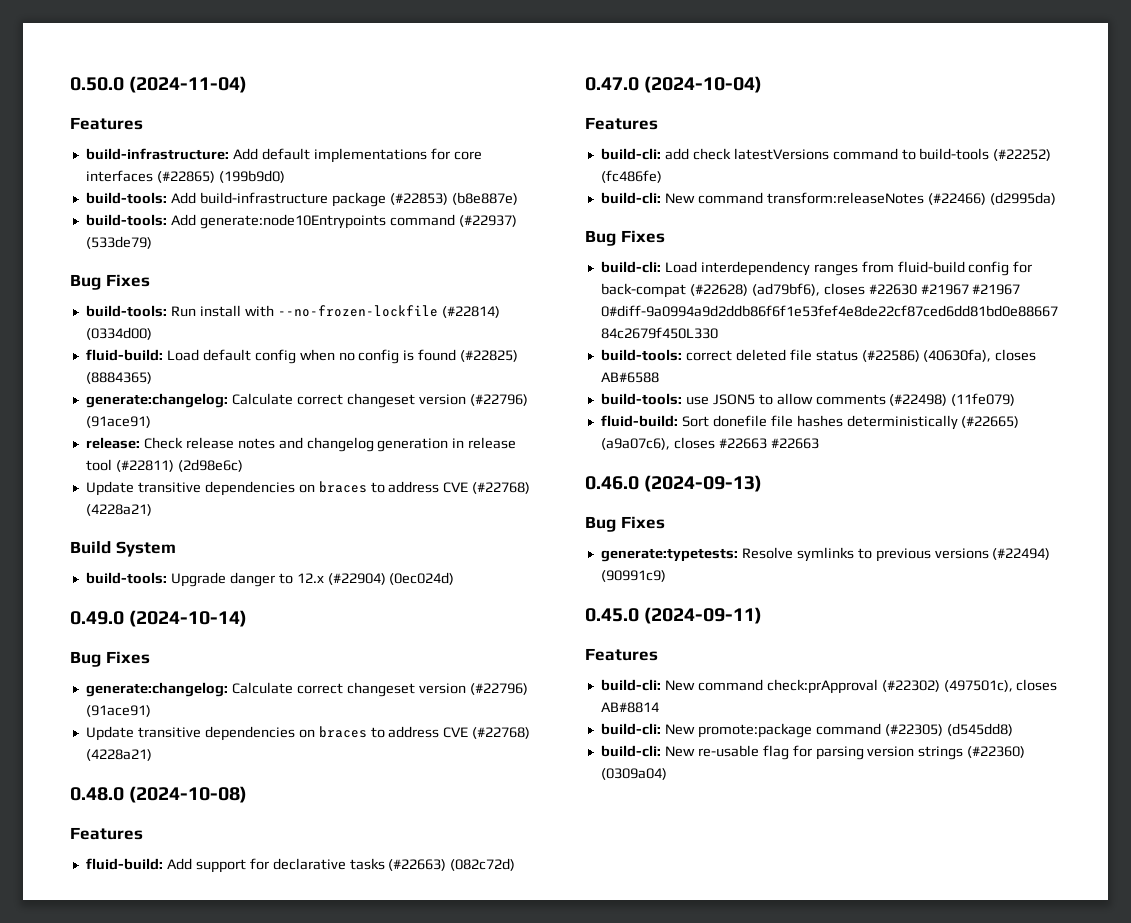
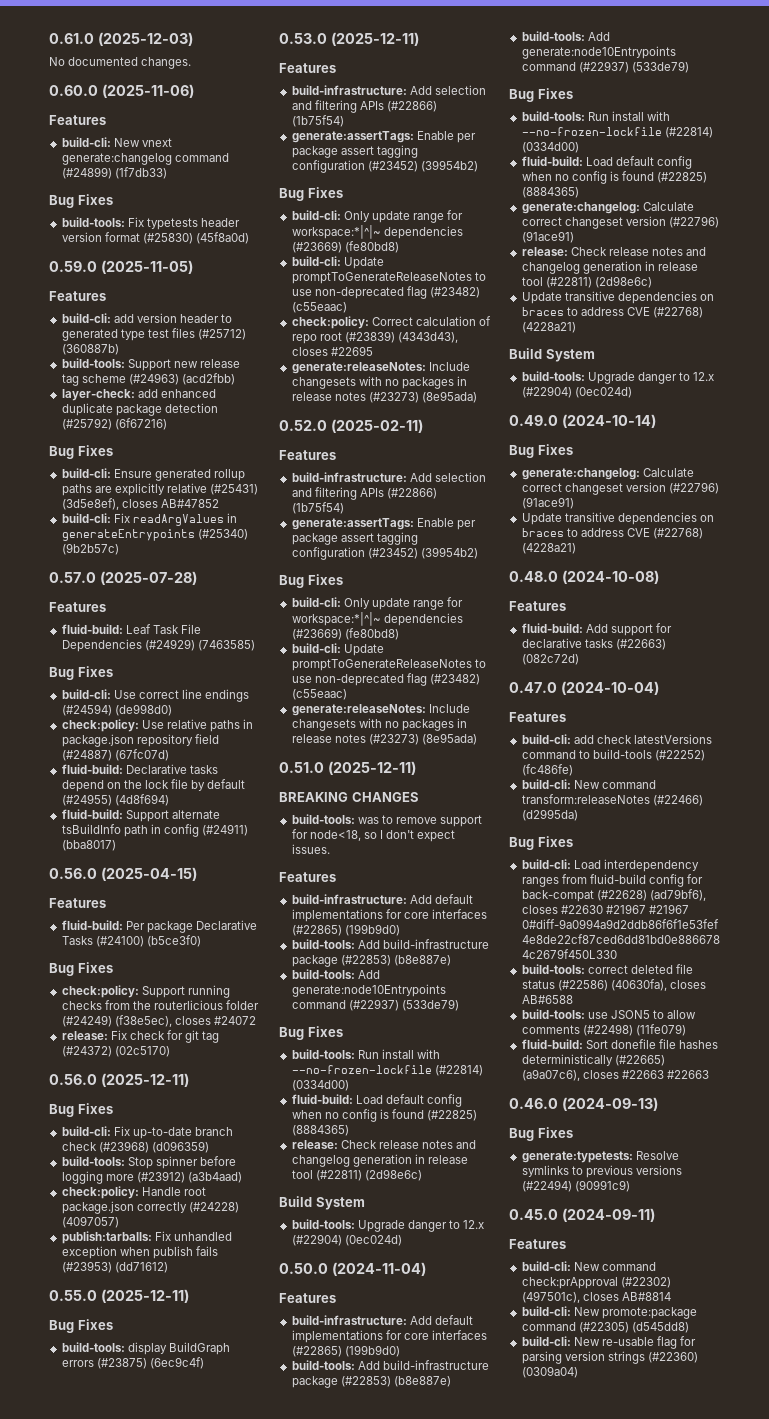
+ 0.61.0 (2025-12-03)
+ No documented changes.
+ 0.60.0 (2025-11-06)
+ Features
+ build-cli: New vnext generate:changelog command (#24899) (1f7db33)
+ Bug Fixes
+ build-tools: Fix typetests header version format (#25830) (45f8a0d)
+ 0.59.0 (2025-11-05)
+ Features
+ build-cli: add version header to generated type test files (#25712) (360887b)
+ build-tools: Support new release tag scheme (#24963) (acd2fbb)
+ layer-check: add enhanced duplicate package detection (#25792) (6f67216)
+ Bug Fixes
+ build-cli: Ensure generated rollup paths are explicitly relative (#25431) (3d5e8ef), closes AB#47852
+ build-cli: Fix readArgValues in generateEntrypoints (#25340) (9b2b57c)
+ 0.57.0 (2025-07-28)
+ Features
+ fluid-build: Leaf Task File Dependencies (#24929) (7463585)
+ Bug Fixes
+ build-cli: Use correct line endings (#24594) (de998d0)
+ check:policy: Use relative paths in package.json repository field (#24887) (67fc07d)
+ fluid-build: Declarative tasks depend on the lock file by default (#24955) (4d8f694)
+ fluid-build: Support alternate tsBuildInfo path in config (#24911) (bba8017)
+ 0.56.0 (2025-04-15)
+ Features
+ fluid-build: Per package Declarative Tasks (#24100) (b5ce3f0)
+ Bug Fixes
+ check:policy: Support running checks from the routerlicious folder (#24249) (f38e5ec), closes #24072
+ release: Fix check for git tag (#24372) (02c5170)
+ 0.56.0 (2025-12-11)
+ Bug Fixes
+ build-cli: Fix up-to-date branch check (#23968) (d096359)
+ build-tools: Stop spinner before logging more (#23912) (a3b4aad)
+ check:policy: Handle root package.json correctly (#24228) (4097057)
+ publish:tarballs: Fix unhandled exception when publish fails (#23953) (dd71612)
+ 0.55.0 (2025-12-11)
+ Bug Fixes
+ build-tools: display BuildGraph errors (#23875) (6ec9c4f)
+ 0.53.0 (2025-12-11)
+ Features
+ build-infrastructure: Add selection and filtering APIs (#22866) (1b75f54)
+ generate:assertTags: Enable per package assert tagging configuration (#23452) (39954b2)
+ Bug Fixes
+ build-cli: Only update range for workspace:*|^|~ dependencies (#23669) (fe80bd8)
+ build-cli: Update promptToGenerateReleaseNotes to use non-deprecated flag (#23482) (c55eaac)
+ check:policy: Correct calculation of repo root (#23839) (4343d43), closes #22695
+ generate:releaseNotes: Include changesets with no packages in release notes (#23273) (8e95ada)
+ 0.52.0 (2025-02-11)
+ Features
+ build-infrastructure: Add selection and filtering APIs (#22866) (1b75f54)
+ generate:assertTags: Enable per package assert tagging configuration (#23452) (39954b2)
+ Bug Fixes
+ build-cli: Only update range for workspace:*|^|~ dependencies (#23669) (fe80bd8)
+ build-cli: Update promptToGenerateReleaseNotes to use non-deprecated flag (#23482) (c55eaac)
+ generate:releaseNotes: Include changesets with no packages in release notes (#23273) (8e95ada)
+ 0.51.0 (2025-12-11)
+ BREAKING CHANGES
+ build-tools: was to remove support for node<18, so I don't expect issues.
+ Features
+ build-infrastructure: Add default implementations for core interfaces (#22865) (199b9d0)
+ build-tools: Add build-infrastructure package (#22853) (b8e887e)
+ build-tools: Add generate:node10Entrypoints command (#22937) (533de79)
+ Bug Fixes
+ build-tools: Run install with --no-frozen-lockfile (#22814) (0334d00)
+ fluid-build: Load default config when no config is found (#22825) (8884365)
+ release: Check release notes and changelog generation in release tool (#22811) (2d98e6c)
+ Build System
+ build-tools: Upgrade danger to 12.x (#22904) (0ec024d)

